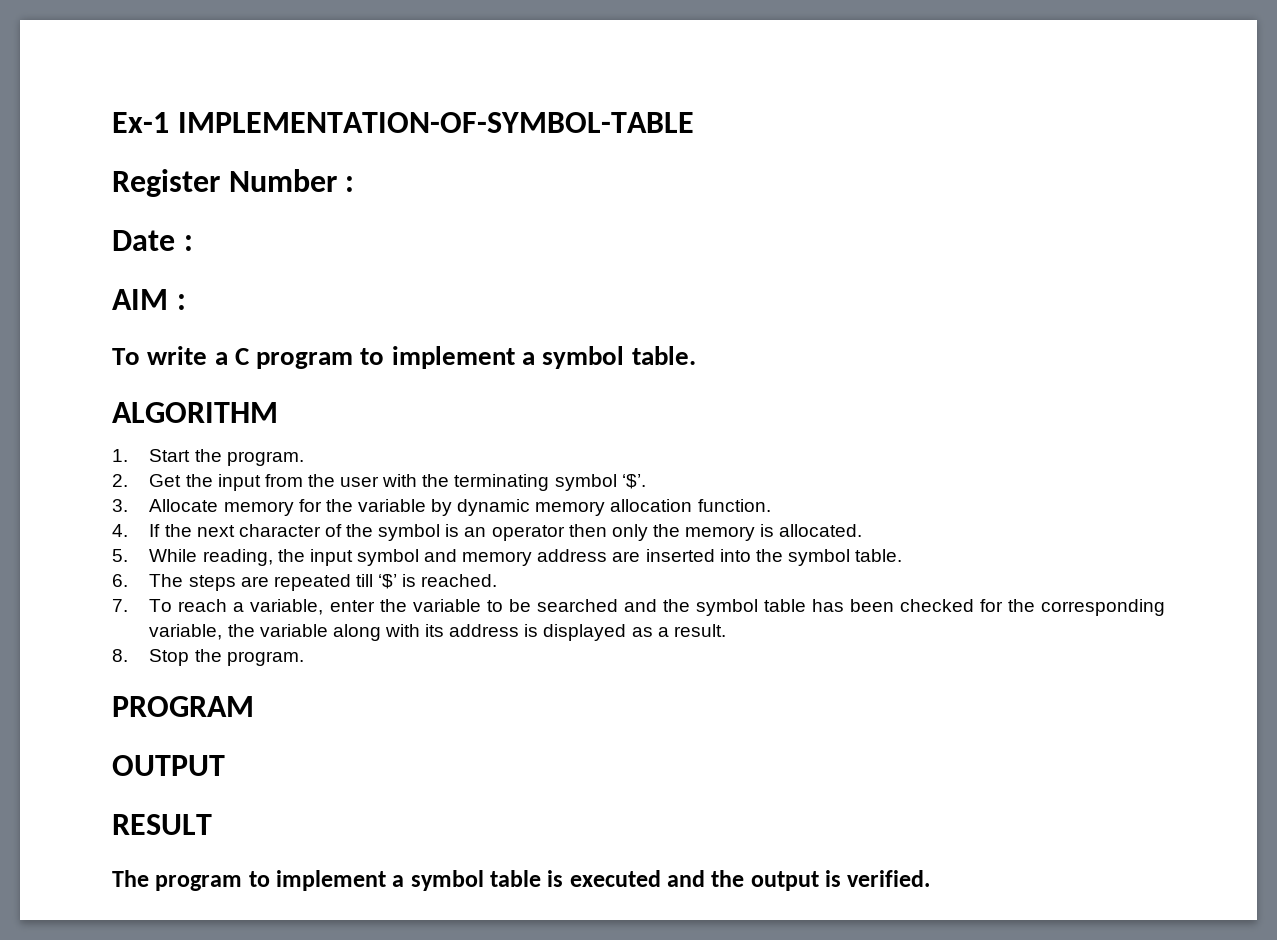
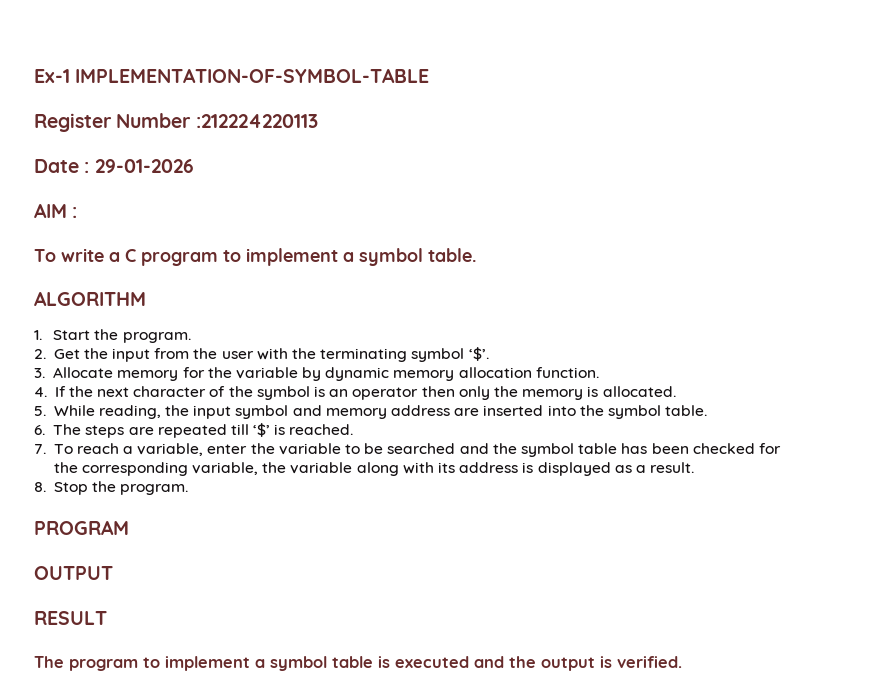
- Register Number :
+ Register Number :212224220113
- Date :
+ Date : 29-01-2026

